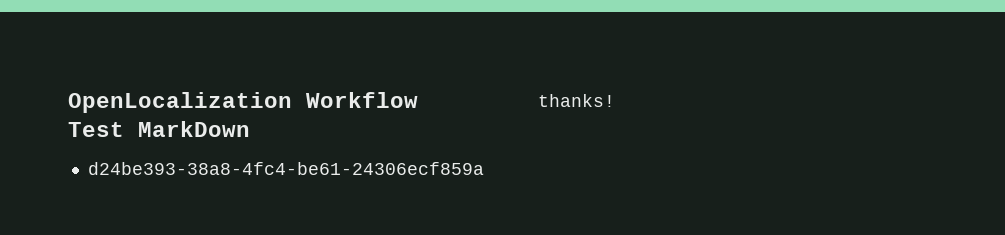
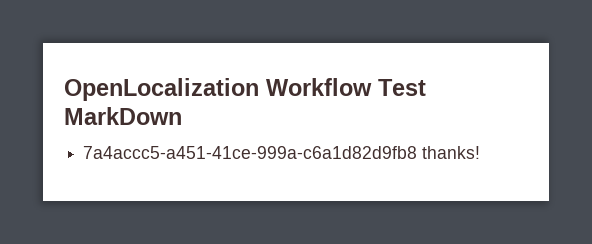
- d24be393-38a8-4fc4-be61-24306ecf859a thanks!
+ 7a4accc5-a451-41ce-999a-c6a1d82d9fb8 thanks!

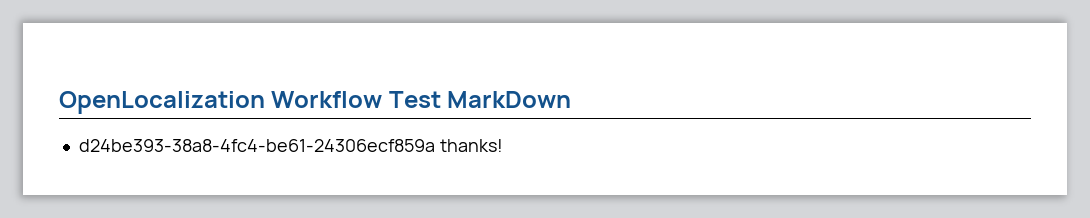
- 7a4accc5-a451-41ce-999a-c6a1d82d9fb8 thanks!
+ d24be393-38a8-4fc4-be61-24306ecf859a thanks!

